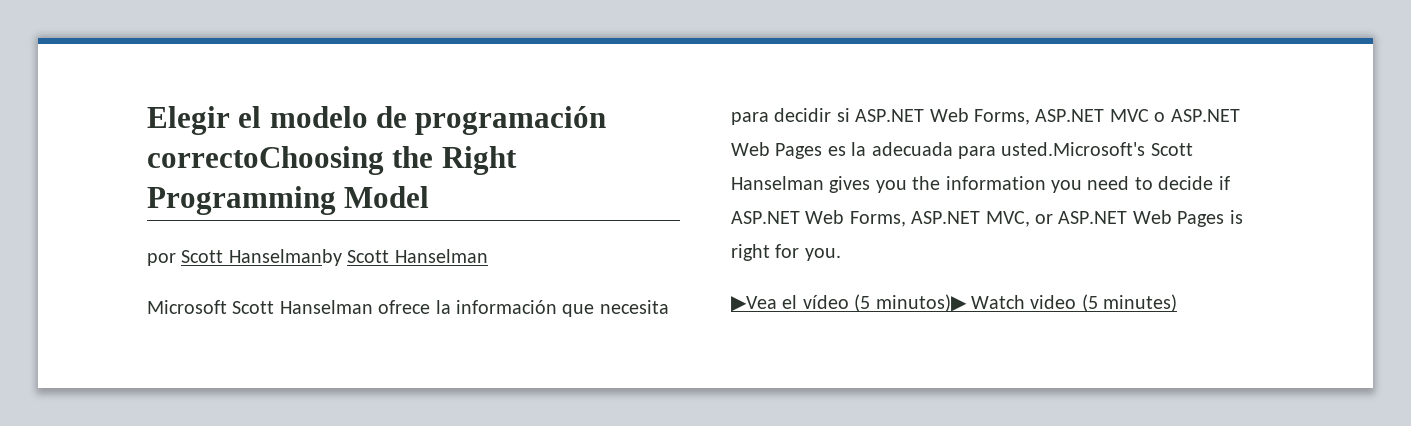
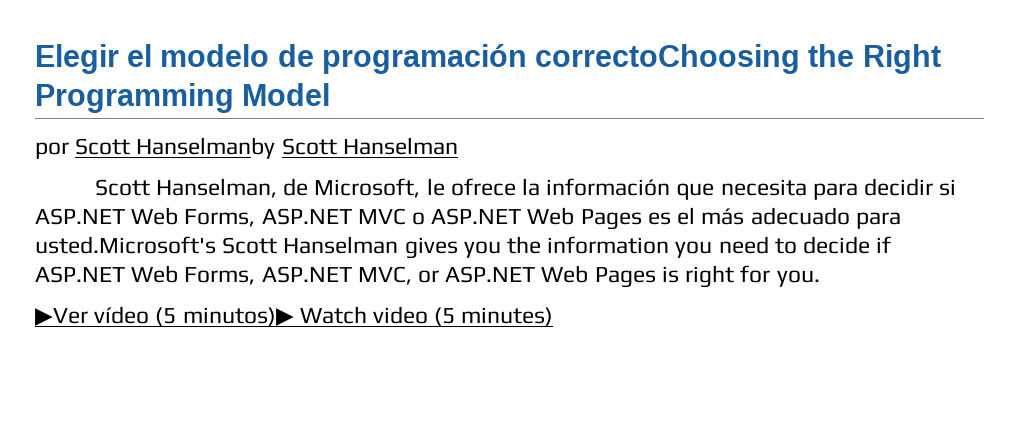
- Microsoft Scott Hanselman ofrece la información que necesita para decidir si ASP.NET Web Forms, ASP.NET MVC o ASP.NET Web Pages es la adecuada para usted.Microsoft's Scott Hanselman gives you the information you need to decide if ASP.NET Web Forms, ASP.NET MVC, or ASP.NET Web Pages is right for you.
+ Scott Hanselman, de Microsoft, le ofrece la información que necesita para decidir si ASP.NET Web Forms, ASP.NET MVC o ASP.NET Web Pages es el más adecuado para usted.Microsoft's Scott Hanselman gives you the information you need to decide if ASP.NET Web Forms, ASP.NET MVC, or ASP.NET Web Pages is right for you.
- ▶Vea el vídeo (5 minutos)▶ Watch video (5 minutes)
+ ▶Ver vídeo (5 minutos)▶ Watch video (5 minutes)

